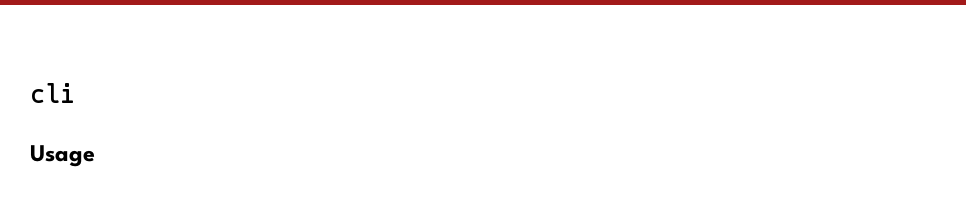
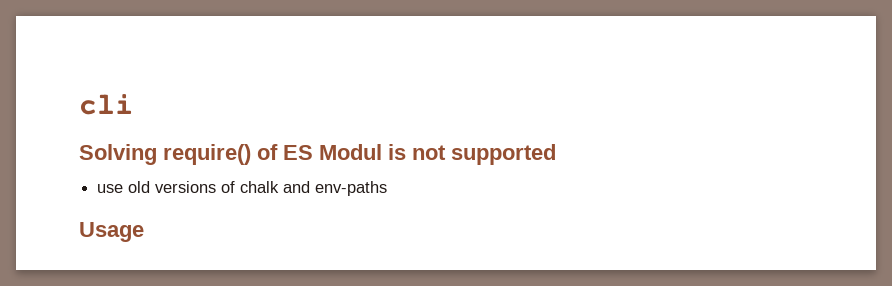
+ Solving require() of ES Modul is not supported
+ use old versions of chalk and env-paths

